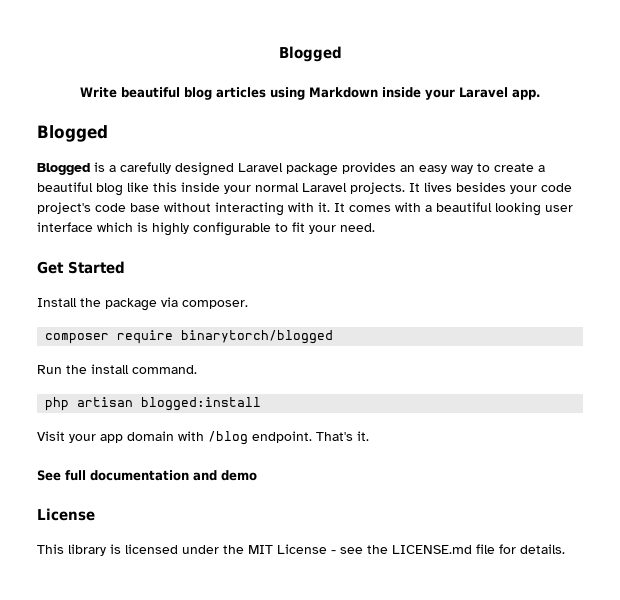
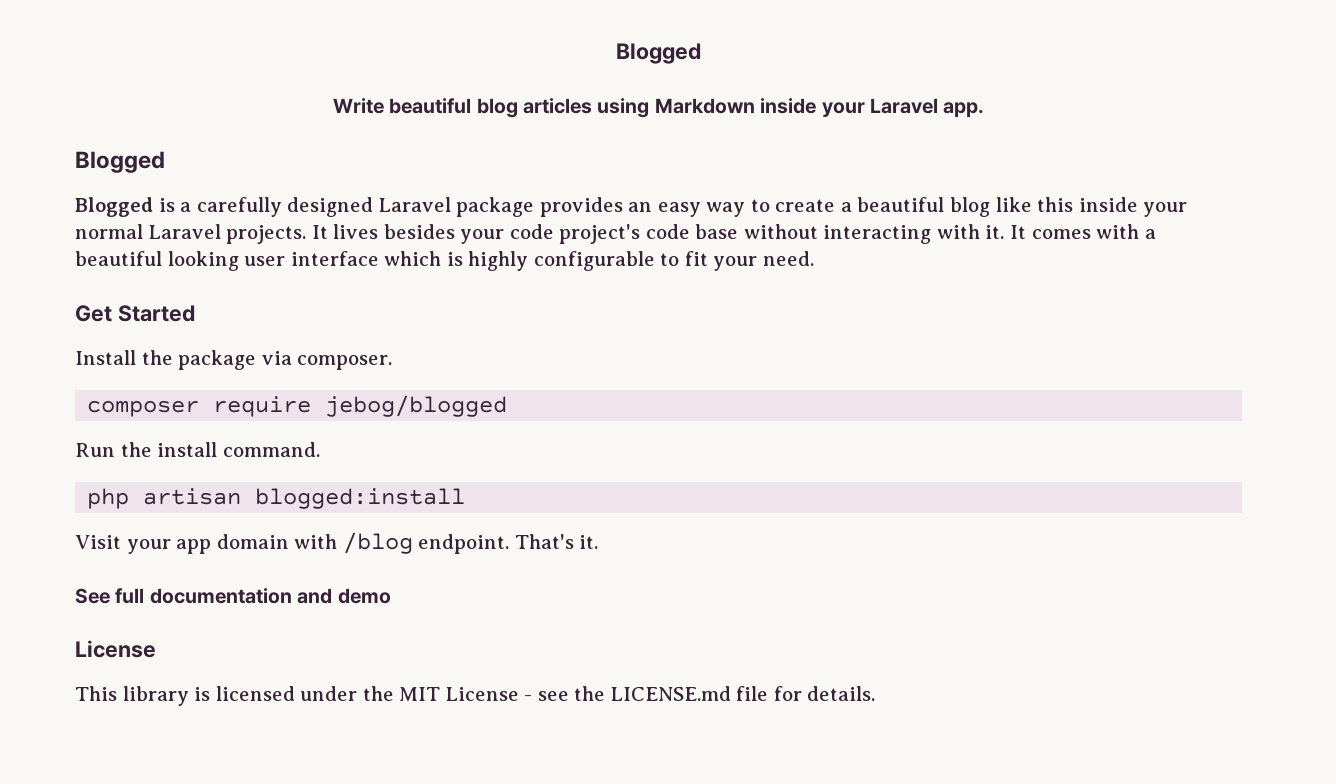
- composer require binarytorch/blogged
+ composer require jebog/blogged

